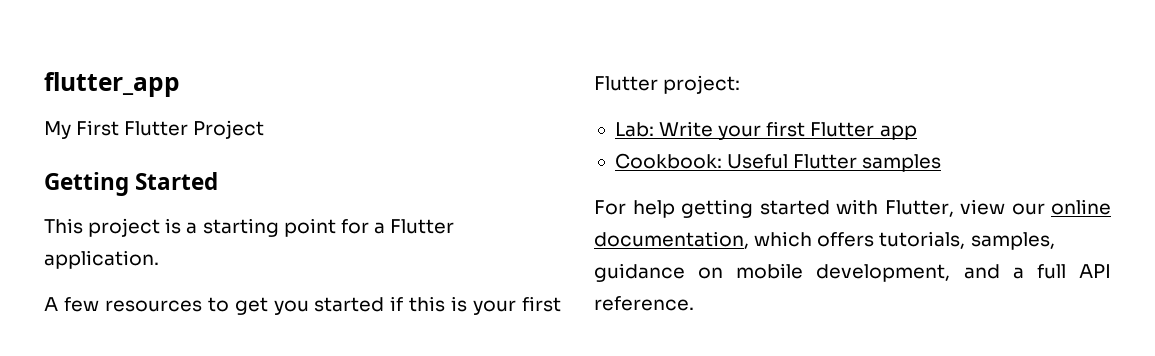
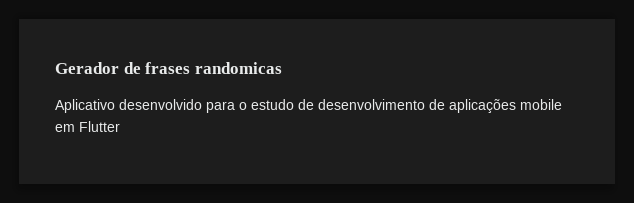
- flutter_app
- My First Flutter Project
- Getting Started
- This project is a starting point for a Flutter application.
- A few resources to get you started if this is your first Flutter project:
- Lab: Write your first Flutter app
- Cookbook: Useful Flutter samples
- For help getting started with Flutter, view our online documentation, which offers tutorials, samples, guidance on mobile development, and a full API reference.
+ Gerador de frases randomicas
+ Aplicativo desenvolvido para o estudo de desenvolvimento de aplicações mobile em Flutter

